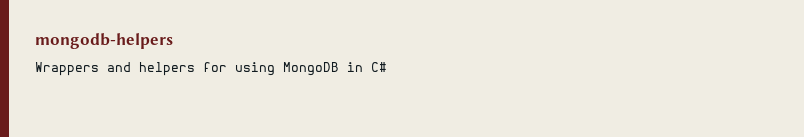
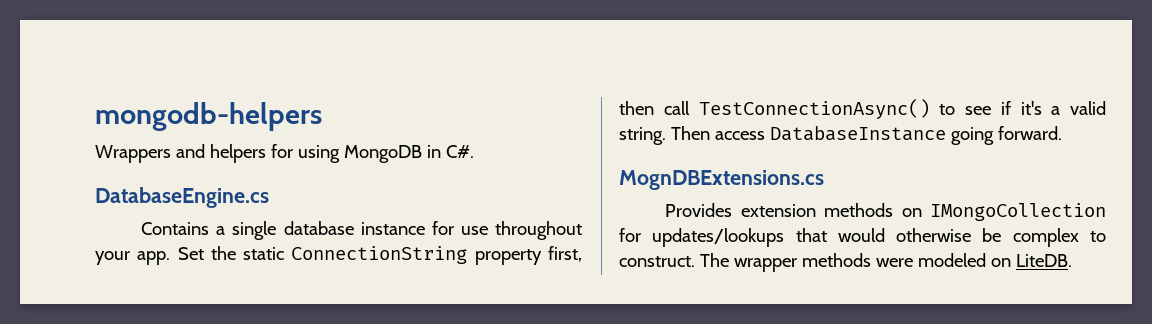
- Wrappers and helpers for using MongoDB in C#
+ Wrappers and helpers for using MongoDB in C#.
+ DatabaseEngine.cs
+ Contains a single database instance for use throughout your app. Set the static ConnectionString property first, then call TestConnectionAsync() to see if it's a valid string. Then access DatabaseInstance going forward.
+ MognDBExtensions.cs
+ Provides extension methods on IMongoCollection for updates/lookups that would otherwise be complex to construct. The wrapper methods were modeled on LiteDB.

